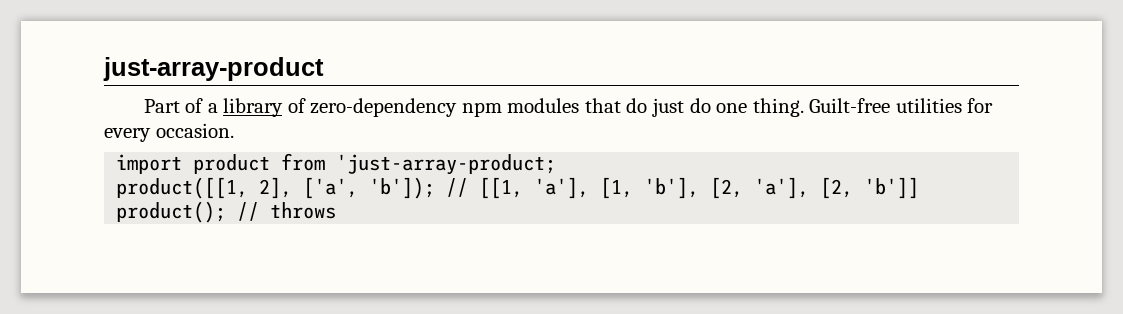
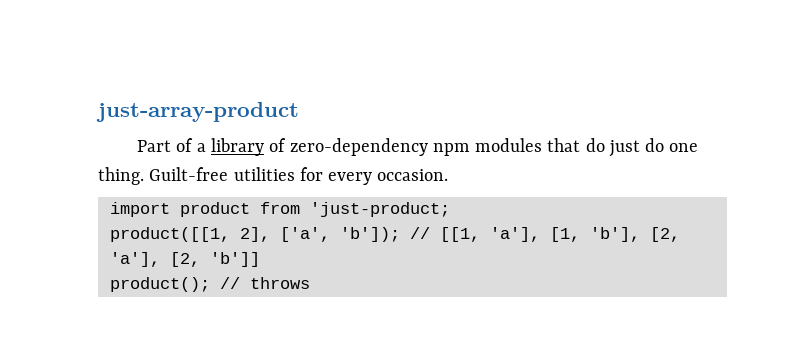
- import product from 'just-array-product;
+ import product from 'just-product;

